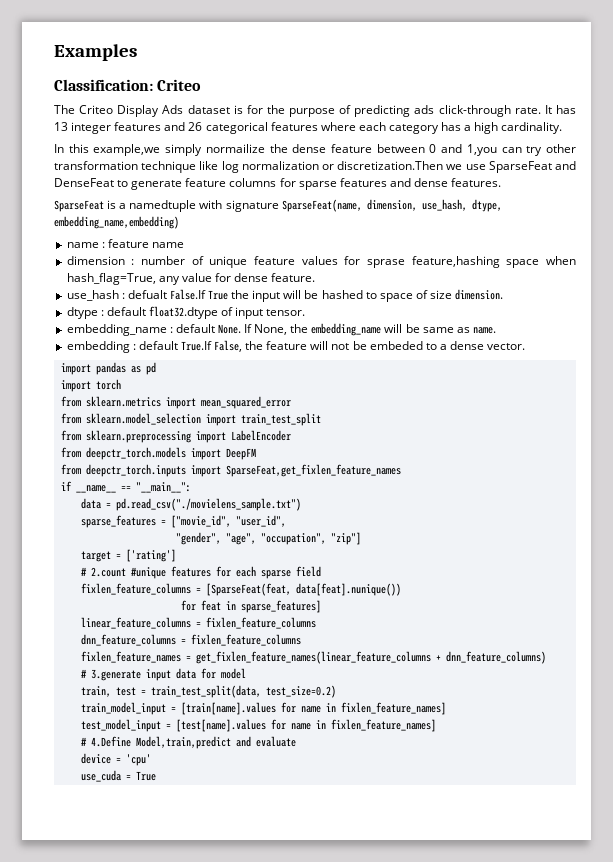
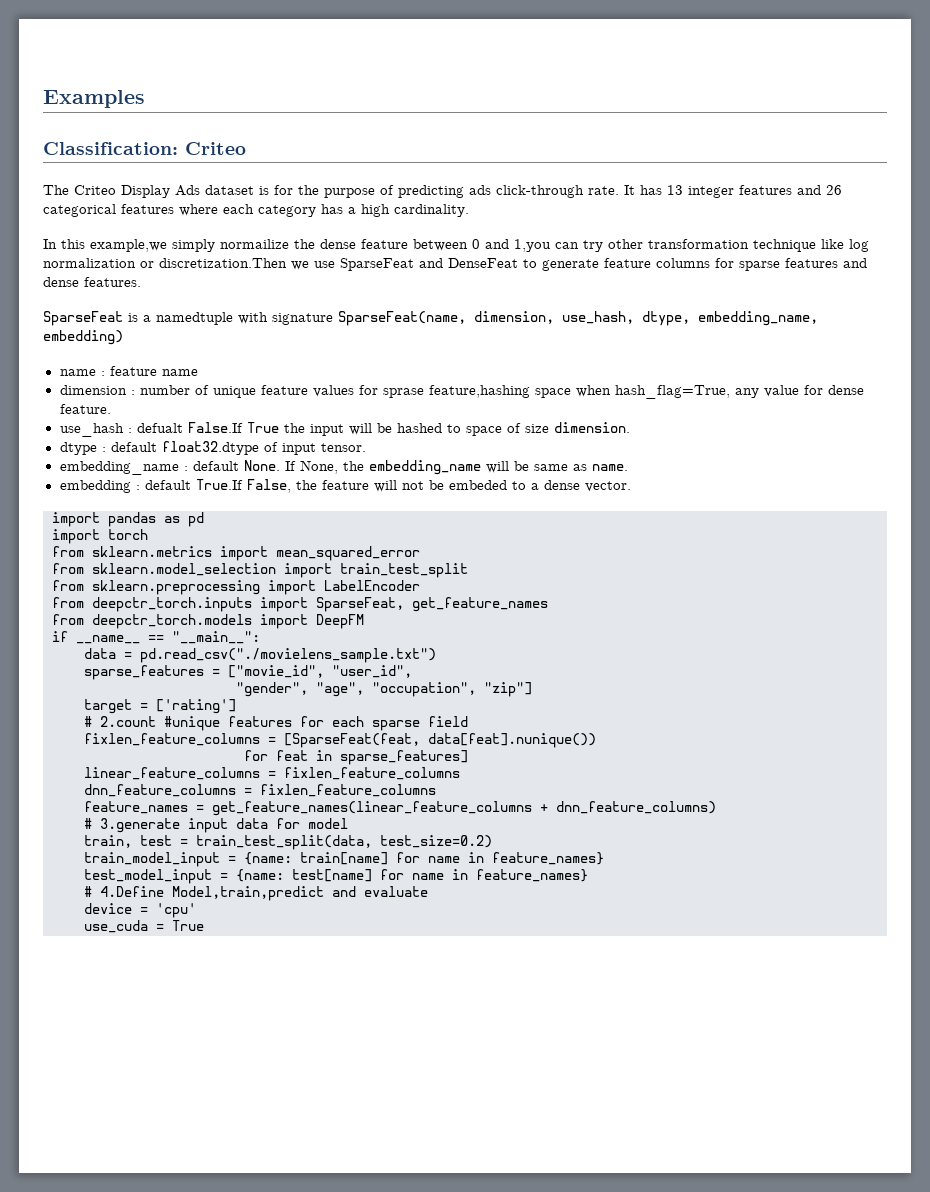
- SparseFeat is a namedtuple with signature SparseFeat(name, dimension, use_hash, dtype, embedding_name,embedding)
+ SparseFeat is a namedtuple with signature SparseFeat(name, dimension, use_hash, dtype, embedding_name, embedding)
+ from deepctr_torch.inputs import SparseFeat, get_feature_names
- from deepctr_torch.inputs import SparseFeat,get_fixlen_feature_names
- fixlen_feature_names = get_fixlen_feature_names(linear_feature_columns + dnn_feature_columns)
+ feature_names = get_feature_names(linear_feature_columns + dnn_feature_columns)
- train_model_input = [train[name].values for name in fixlen_feature_names]
+ train_model_input = {name: train[name] for name in feature_names}
- test_model_input = [test[name].values for name in fixlen_feature_names]
+ test_model_input = {name: test[name] for name in feature_names}

